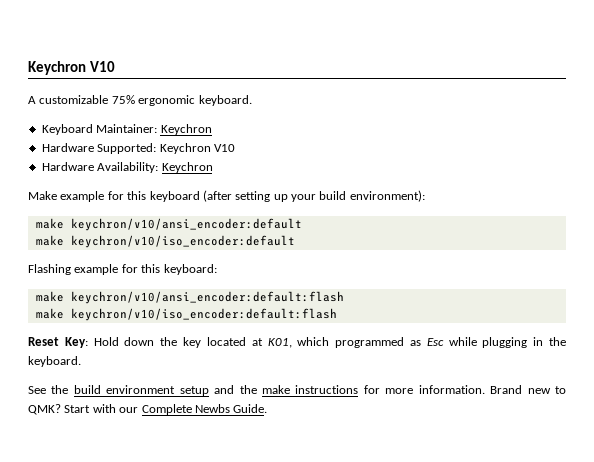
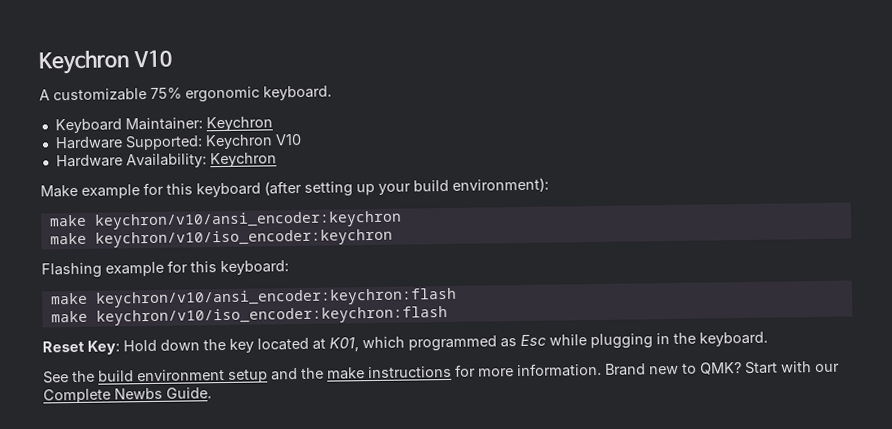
- make keychron/v10/ansi_encoder:default
- make keychron/v10/iso_encoder:default
+ make keychron/v10/ansi_encoder:keychron
+ make keychron/v10/iso_encoder:keychron
- make keychron/v10/ansi_encoder:default:flash
- make keychron/v10/iso_encoder:default:flash
+ make keychron/v10/ansi_encoder:keychron:flash
+ make keychron/v10/iso_encoder:keychron:flash

